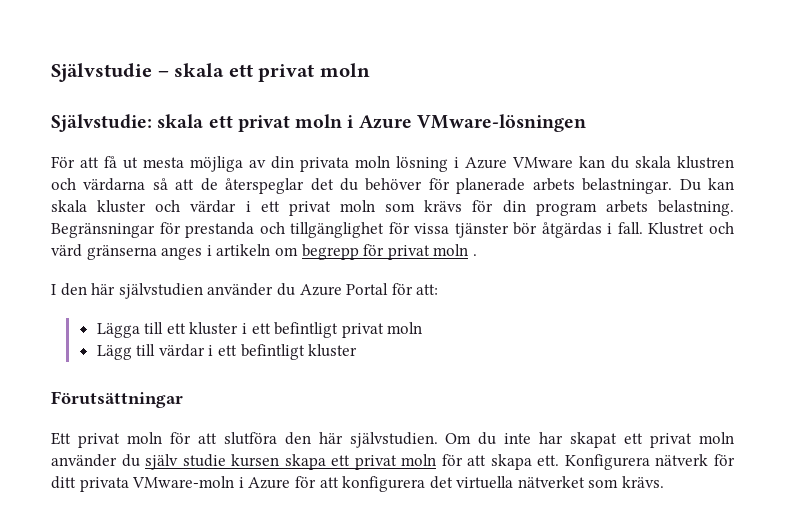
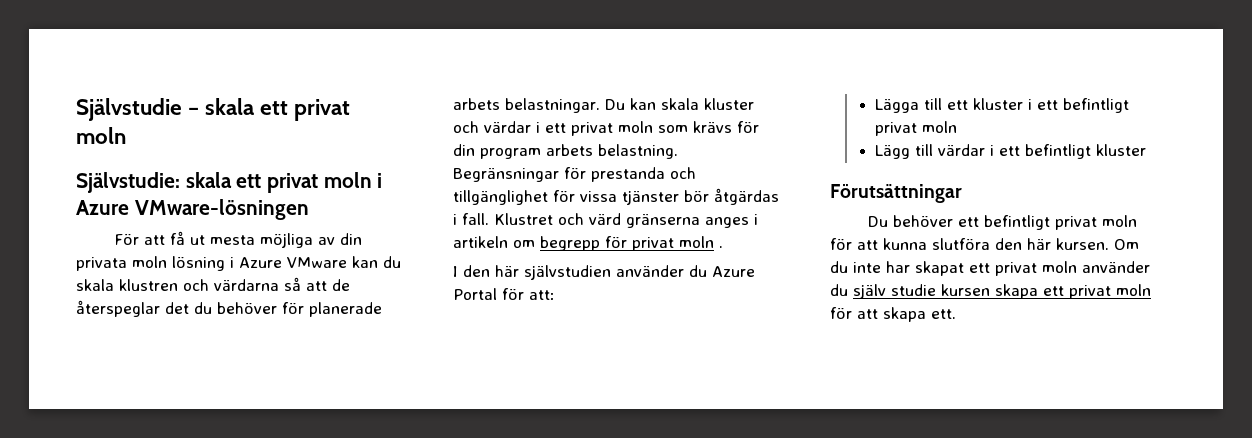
- Ett privat moln för att slutföra den här självstudien.
+ Du behöver ett befintligt privat moln för att kunna slutföra den här kursen.
- Konfigurera nätverk för ditt privata VMware-moln i Azure för att konfigurera det virtuella nätverket som krävs.

